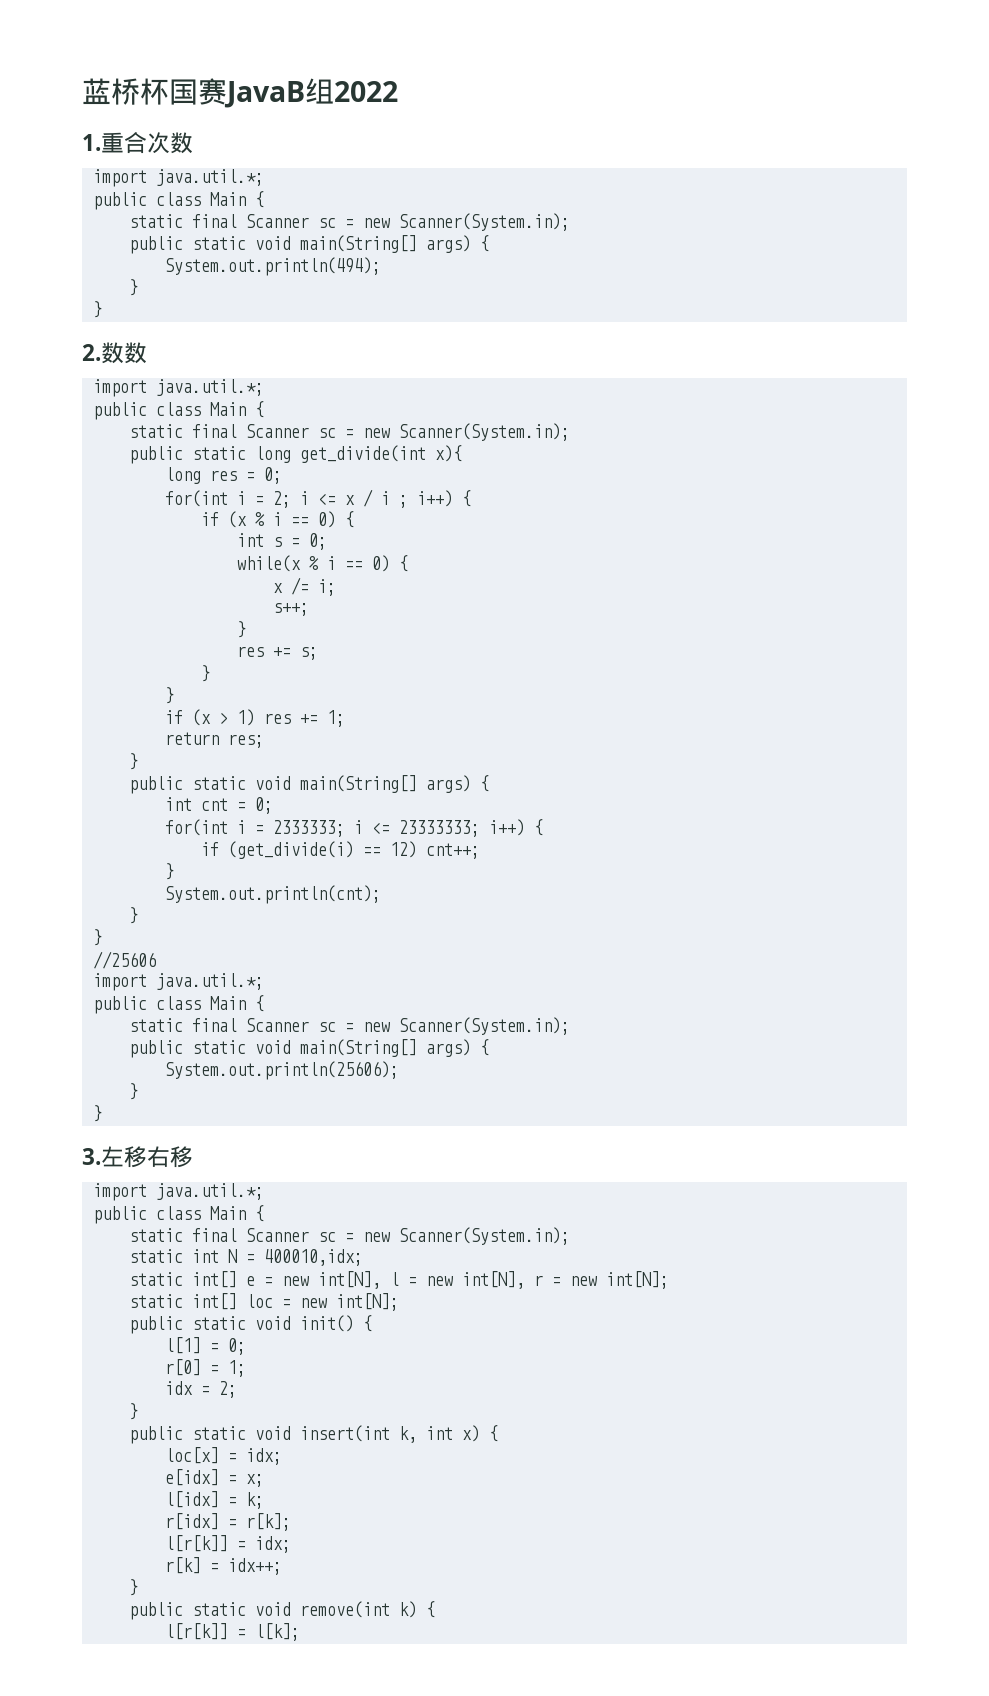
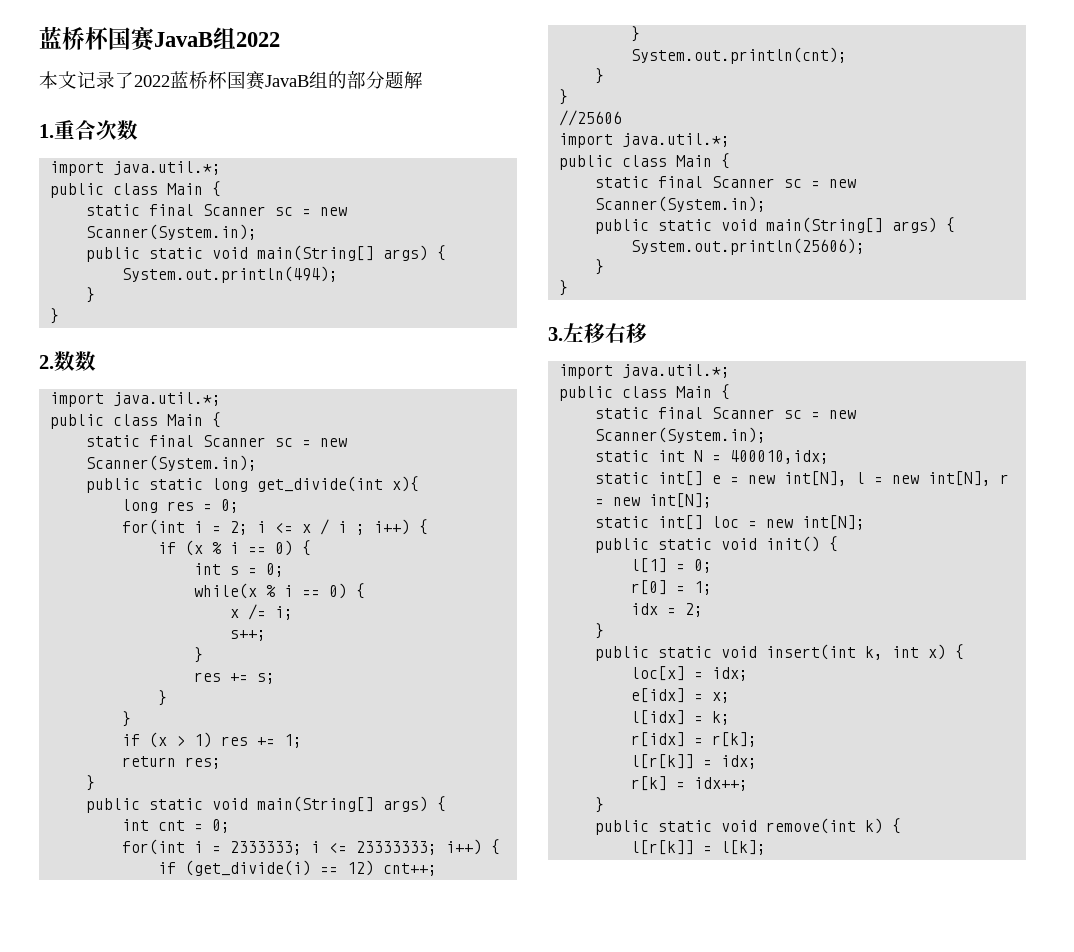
+ 本文记录了2022蓝桥杯国赛JavaB组的部分题解

